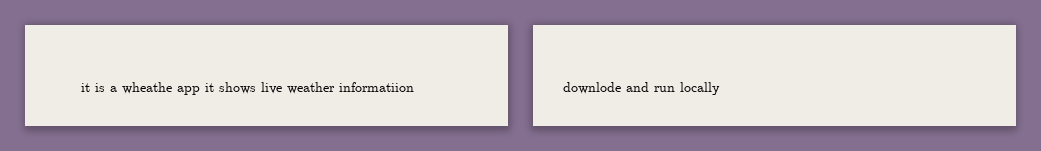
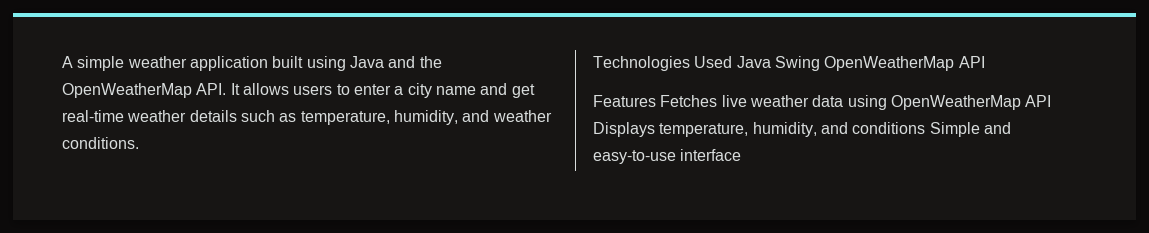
- it is a wheathe app it shows live weather informatiion downlode and run locally
+ A simple weather application built using Java and the OpenWeatherMap API. It allows users to enter a city name and get real-time weather details such as temperature, humidity, and weather conditions.
+ Technologies Used Java Swing OpenWeatherMap API
+ Features Fetches live weather data using OpenWeatherMap API Displays temperature, humidity, and conditions Simple and easy-to-use interface

